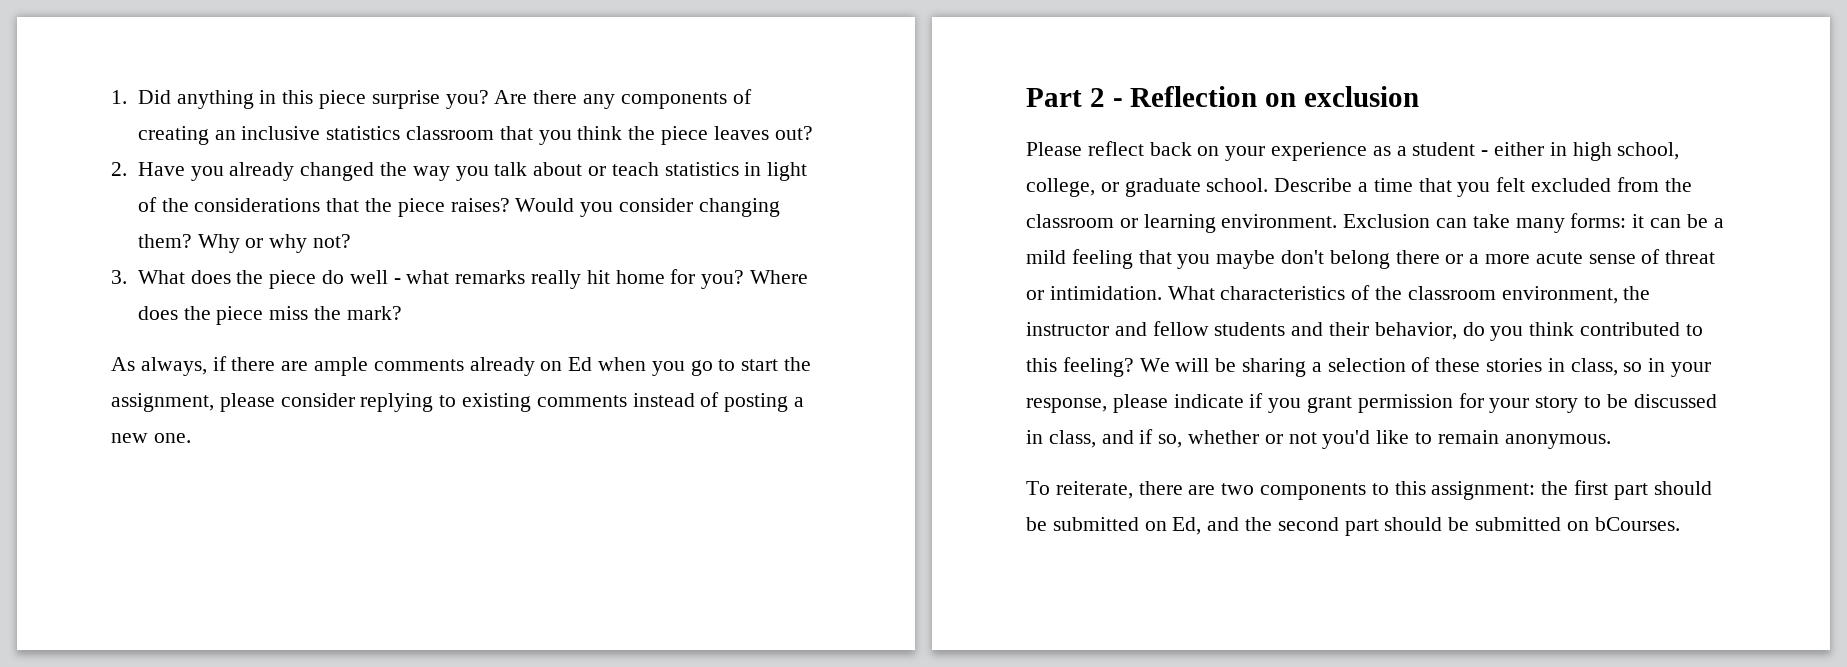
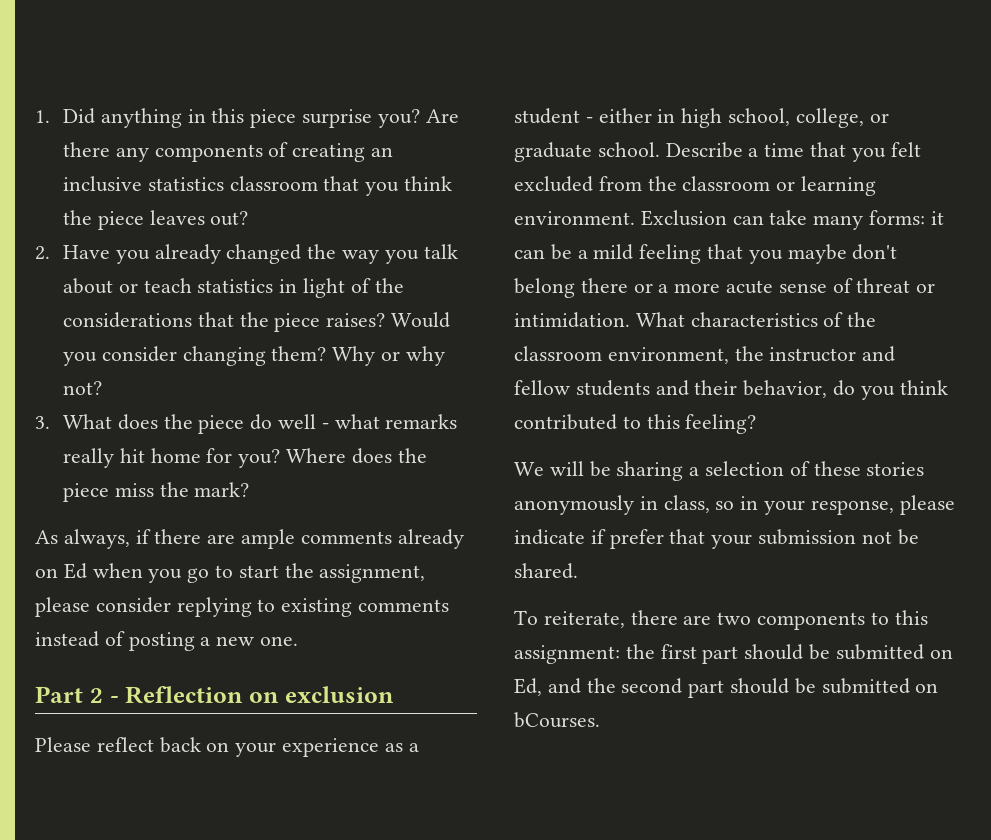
- What characteristics of the classroom environment, the instructor and fellow students and their behavior, do you think contributed to this feeling? We will be sharing a selection of these stories in class, so in your response, please indicate if you grant permission for your story to be discussed in class, and if so, whether or not you'd like to remain anonymous.
+ What characteristics of the classroom environment, the instructor and fellow students and their behavior, do you think contributed to this feeling?
+ We will be sharing a selection of these stories anonymously in class, so in your response, please indicate if prefer that your submission not be shared.

